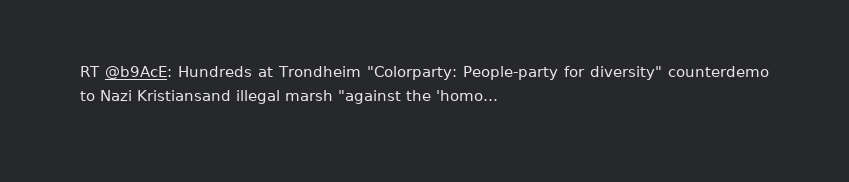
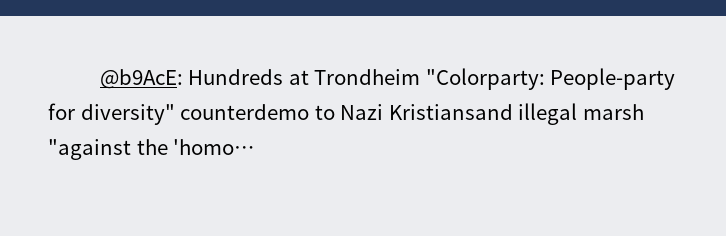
- RT @b9AcE: Hundreds at Trondheim "Colorparty: People-party for diversity" counterdemo to Nazi Kristiansand illegal marsh "against the 'homo…
+ @b9AcE: Hundreds at Trondheim "Colorparty: People-party for diversity" counterdemo to Nazi Kristiansand illegal marsh "against the 'homo…

